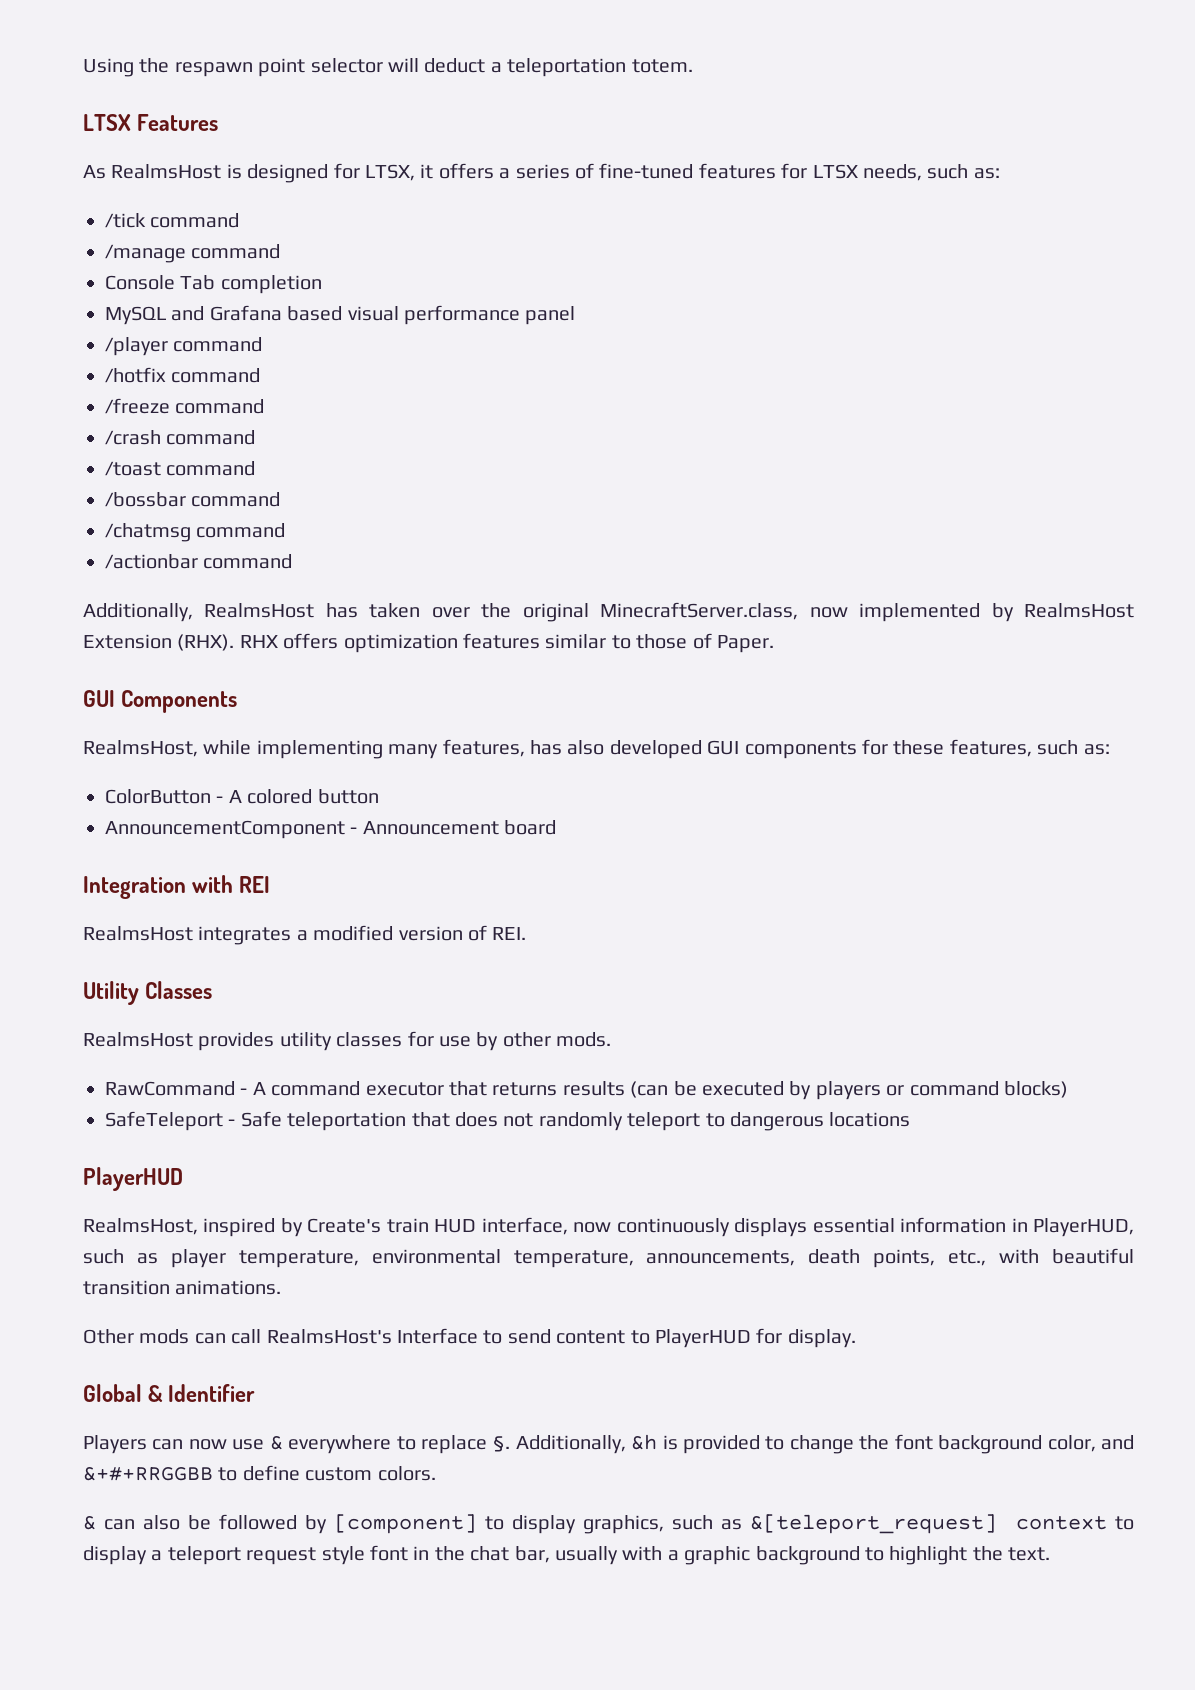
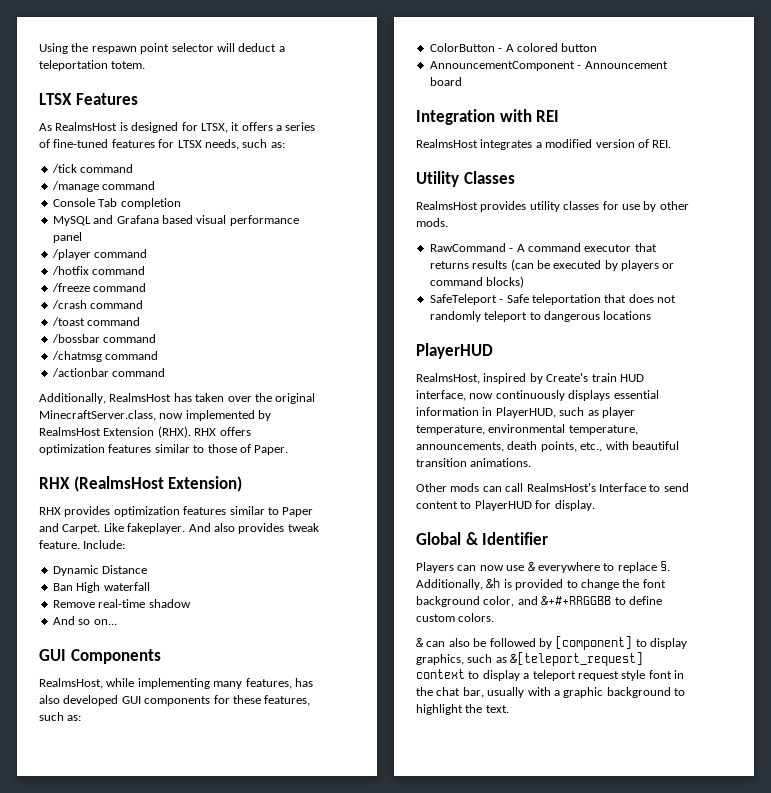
+ RHX (RealmsHost Extension)
+ RHX provides optimization features similar to Paper and Carpet. Like fakeplayer. And also provides tweak feature. Include:
+ Dynamic Distance
+ Ban High waterfall
+ Remove real-time shadow
+ And so on...

